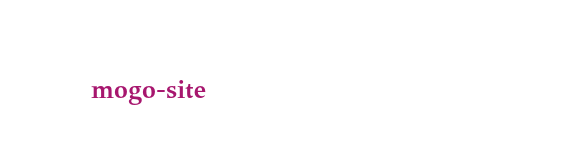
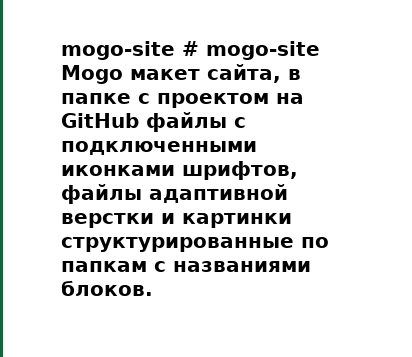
- mogo-site
+ mogo-site # mogo-site Mogo макет сайта, в папке с проектом на GitHub файлы с подключенными иконками шрифтов, файлы адаптивной верстки и картинки структурированные по папкам с названиями блоков.

